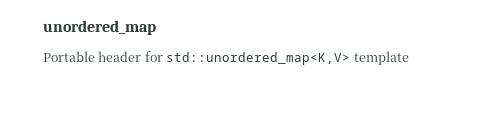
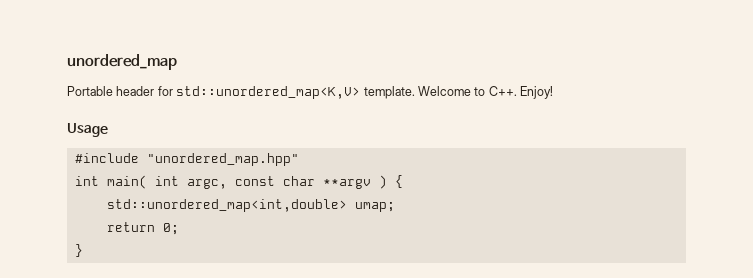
- Portable header for std::unordered_map<K,V> template
+ Portable header for std::unordered_map<K,V> template. Welcome to C++. Enjoy!
+ Usage
+ #include "unordered_map.hpp"
+ int main( int argc, const char **argv ) {
+ std::unordered_map<int,double> umap;
+ return 0;
+ }

